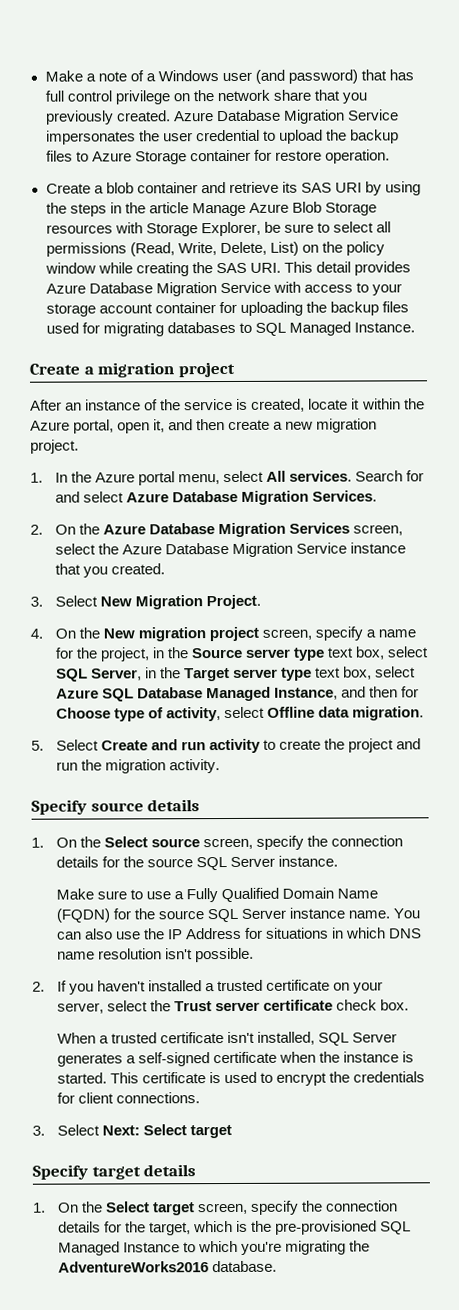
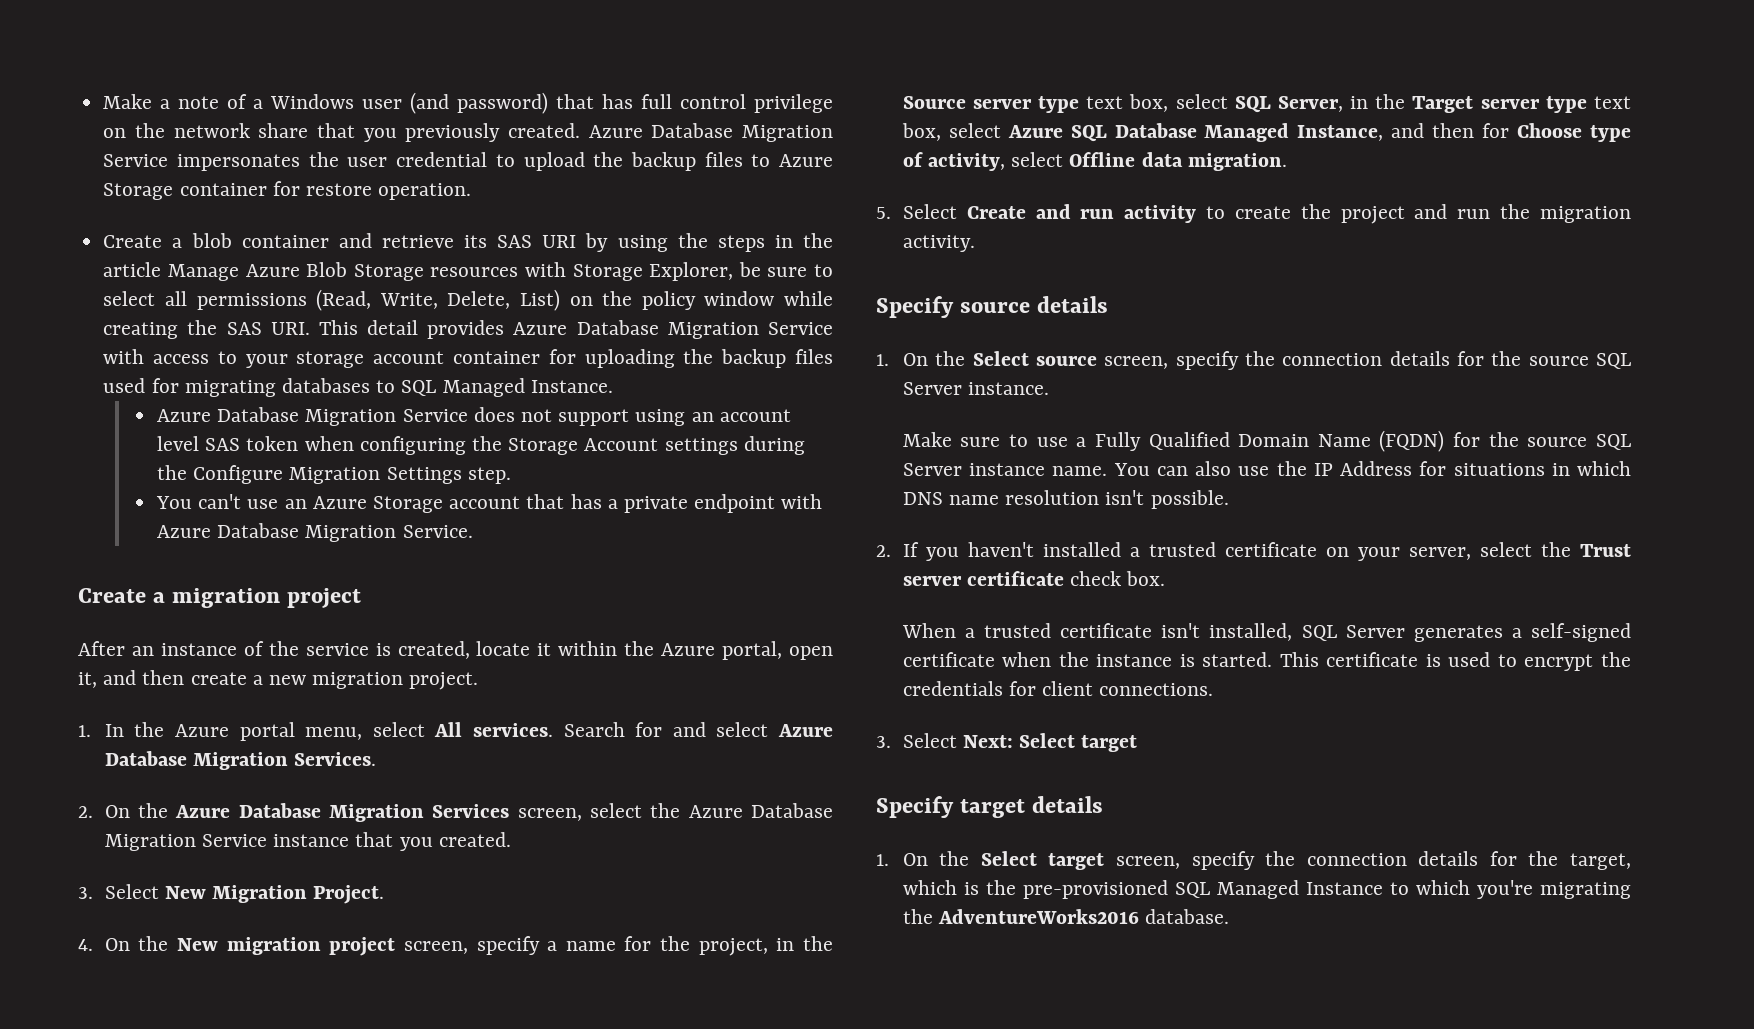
+ Azure Database Migration Service does not support using an account level SAS token when configuring the Storage Account settings during the Configure Migration Settings step.
+ You can't use an Azure Storage account that has a private endpoint with Azure Database Migration Service.

